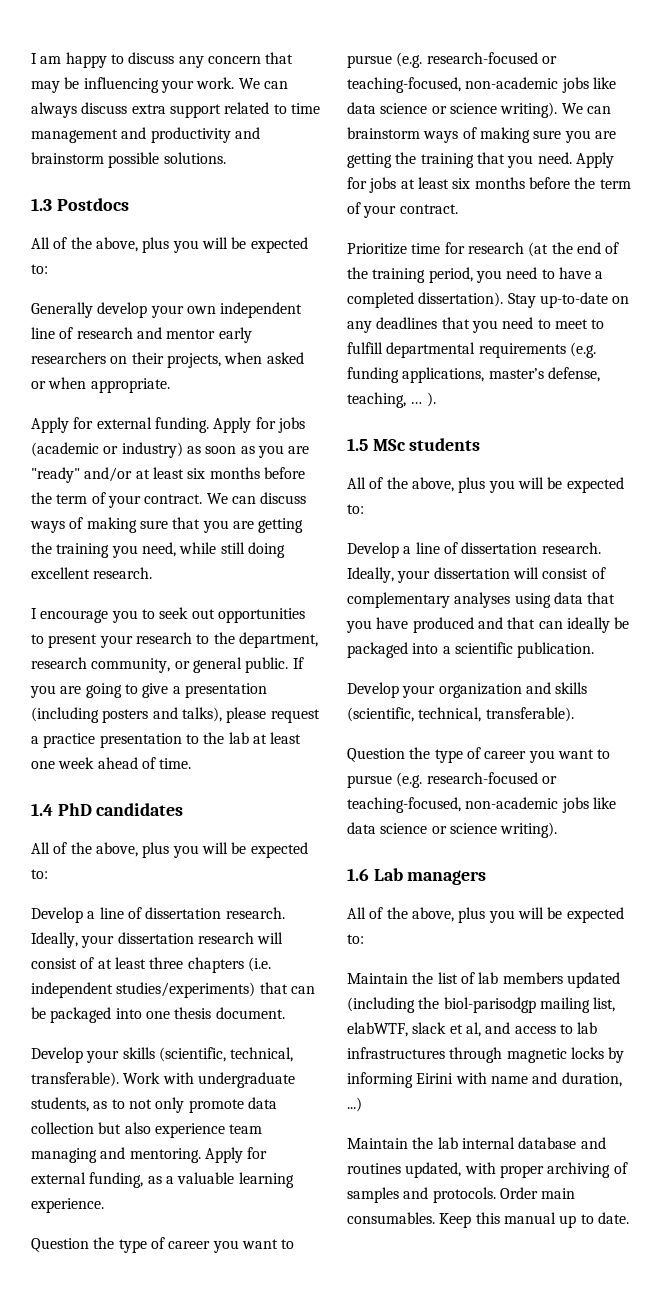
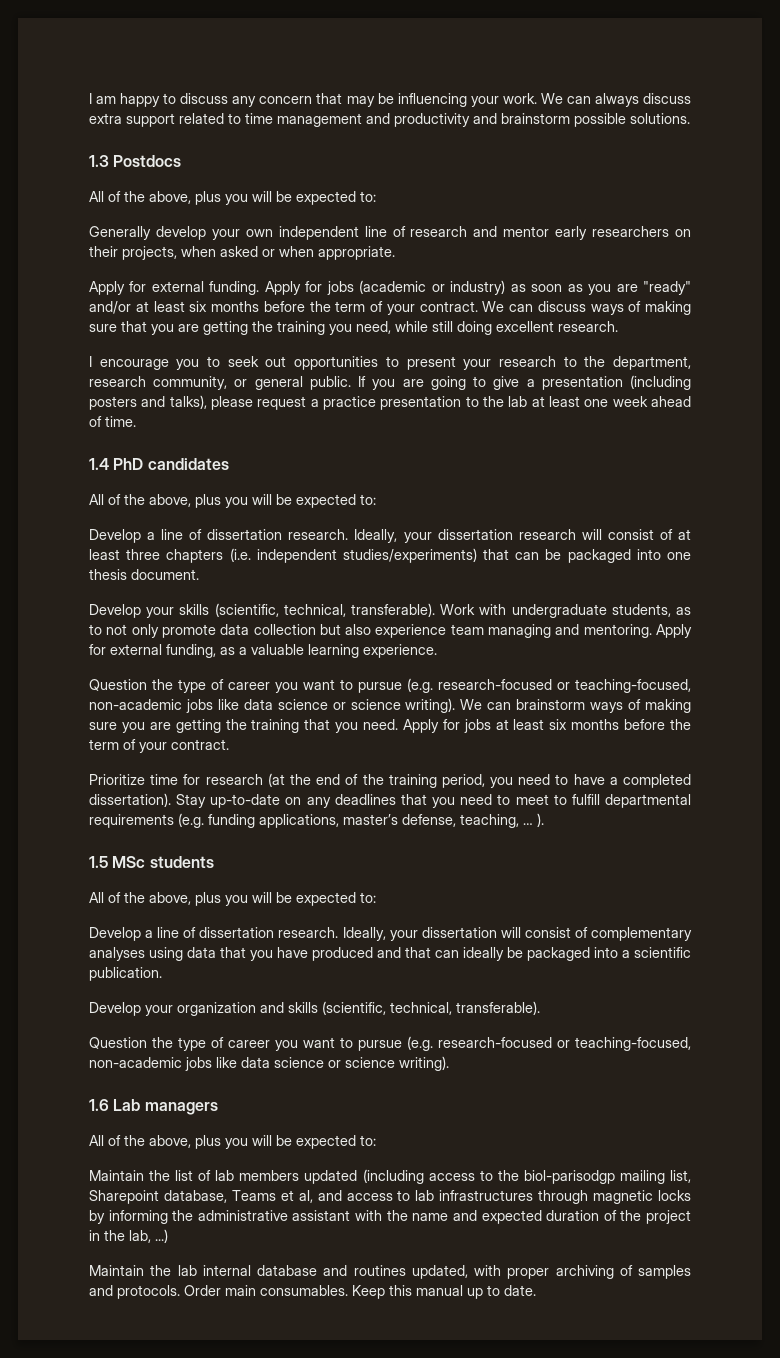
- Maintain the list of lab members updated (including the biol-parisodgp mailing list, elabWTF, slack et al, and access to lab infrastructures through magnetic locks by informing Eirini with name and duration, ...)
+ Maintain the list of lab members updated (including access to the biol-parisodgp mailing list, Sharepoint database, Teams et al, and access to lab infrastructures through magnetic locks by informing the administrative assistant with the name and expected duration of the project in the lab, ...)

